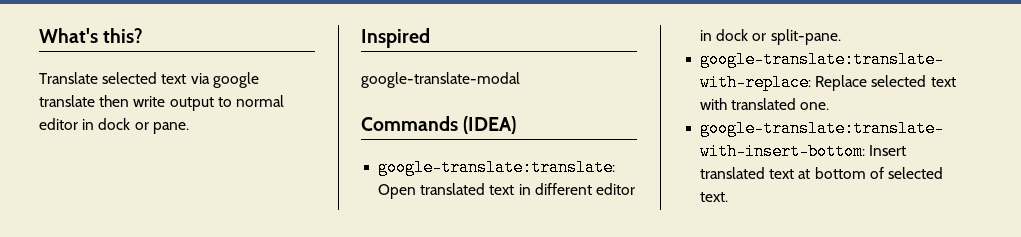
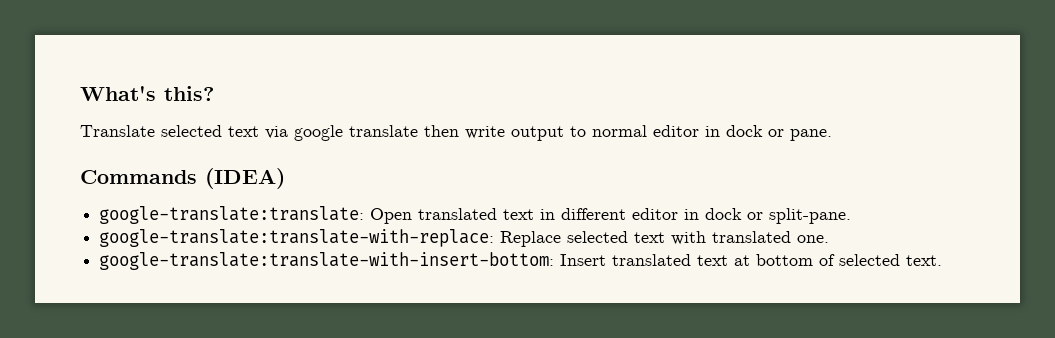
- Inspired
- google-translate-modal

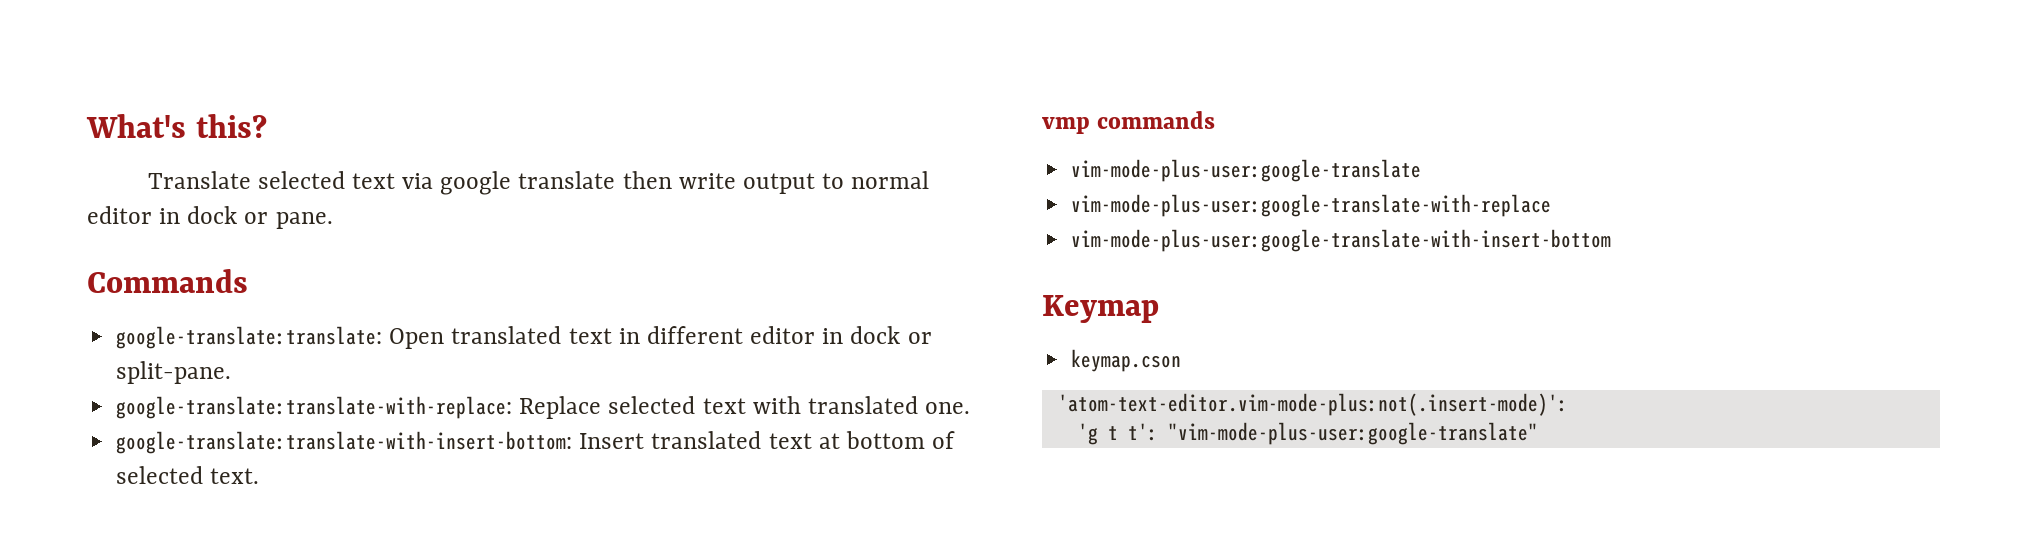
- Commands (IDEA)
+ Commands
+ vmp commands
+ vim-mode-plus-user:google-translate
+ vim-mode-plus-user:google-translate-with-replace
+ vim-mode-plus-user:google-translate-with-insert-bottom
+ Keymap
+ keymap.cson
+ 'atom-text-editor.vim-mode-plus:not(.insert-mode)':
+ 'g t t': "vim-mode-plus-user:google-translate"

